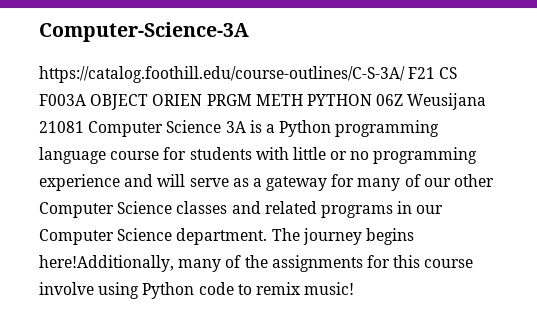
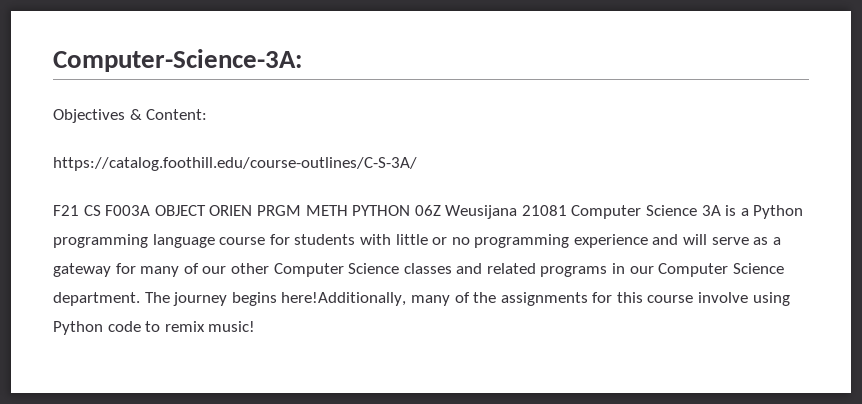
- Computer-Science-3A
+ Computer-Science-3A:
+ Objectives & Content:
- https://catalog.foothill.edu/course-outlines/C-S-3A/ F21 CS F003A OBJECT ORIEN PRGM METH PYTHON 06Z Weusijana 21081 Computer Science 3A is a Python programming language course for students with little or no programming experience and will serve as a gateway for many of our other Computer Science classes and related programs in our Computer Science department.
+ https://catalog.foothill.edu/course-outlines/C-S-3A/
+ F21 CS F003A OBJECT ORIEN PRGM METH PYTHON 06Z Weusijana 21081 Computer Science 3A is a Python programming language course for students with little or no programming experience and will serve as a gateway for many of our other Computer Science classes and related programs in our Computer Science department.

